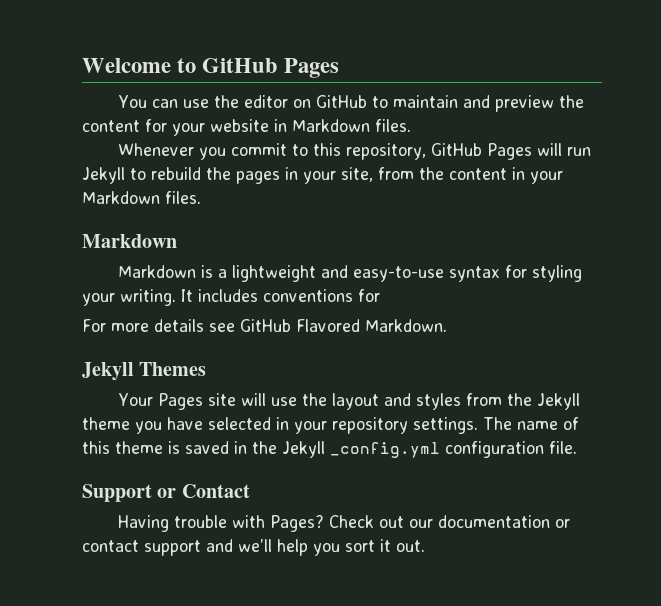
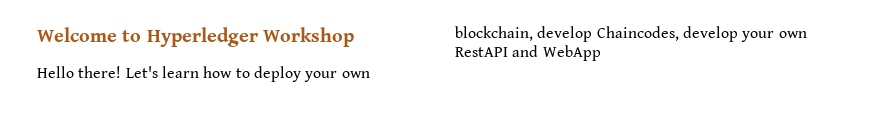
- Welcome to GitHub Pages
- You can use the editor on GitHub to maintain and preview the content for your website in Markdown files.
- Whenever you commit to this repository, GitHub Pages will run Jekyll to rebuild the pages in your site, from the content in your Markdown files.
- Markdown
- Markdown is a lightweight and easy-to-use syntax for styling your writing. It includes conventions for
- For more details see GitHub Flavored Markdown.
- Jekyll Themes
- Your Pages site will use the layout and styles from the Jekyll theme you have selected in your repository settings. The name of this theme is saved in the Jekyll _config.yml configuration file.
- Support or Contact
- Having trouble with Pages? Check out our documentation or contact support and we’ll help you sort it out.
+ Welcome to Hyperledger Workshop
+ Hello there! Let's learn how to deploy your own blockchain, develop Chaincodes, develop your own RestAPI and WebApp

